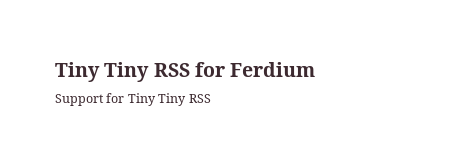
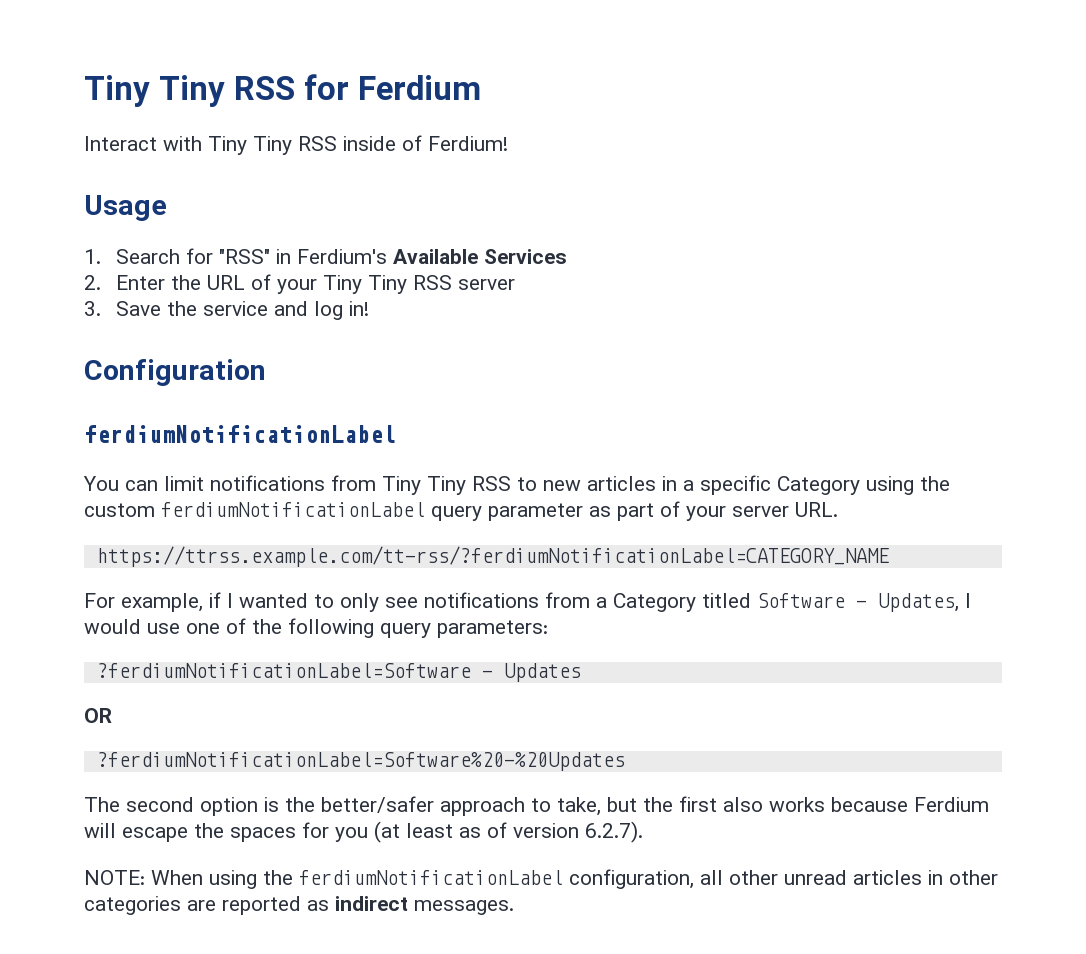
- Support for Tiny Tiny RSS
+ Interact with Tiny Tiny RSS inside of Ferdium!
+ Usage
+ 1. Search for "RSS" in Ferdium's Available Services
+ 2. Enter the URL of your Tiny Tiny RSS server
+ 3. Save the service and log in!
+ Configuration
+ ferdiumNotificationLabel
+ You can limit notifications from Tiny Tiny RSS to new articles in a specific Category using the custom ferdiumNotificationLabel query parameter as part of your server URL.
+ https://ttrss.example.com/tt-rss/?ferdiumNotificationLabel=CATEGORY_NAME
+ For example, if I wanted to only see notifications from a Category titled Software - Updates, I would use one of the following query parameters:
+ ?ferdiumNotificationLabel=Software - Updates
+ OR
+ ?ferdiumNotificationLabel=Software%20-%20Updates
+ The second option is the better/safer approach to take, but the first also works because Ferdium will escape the spaces for you (at least as of version 6.2.7).
+ NOTE: When using the ferdiumNotificationLabel configuration, all other unread articles in other categories are reported as indirect messages.

